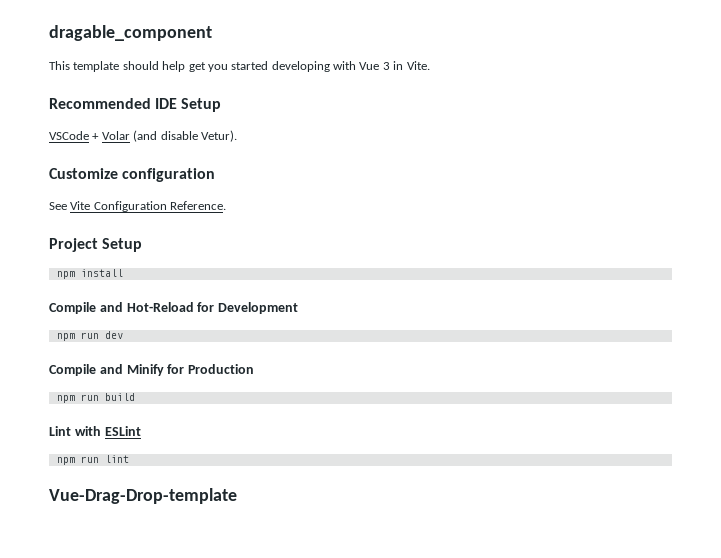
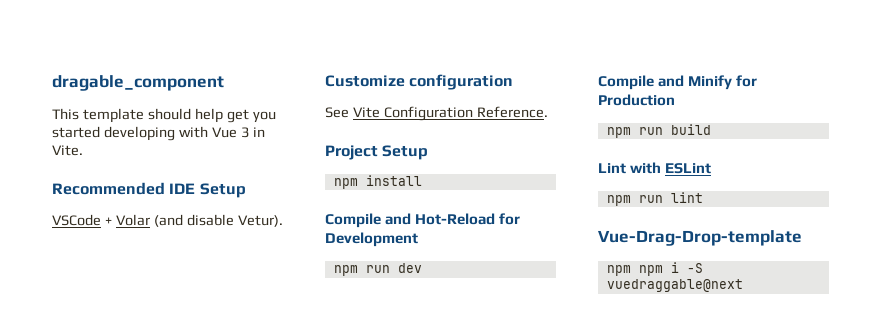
+ npm npm i -S vuedraggable@next

